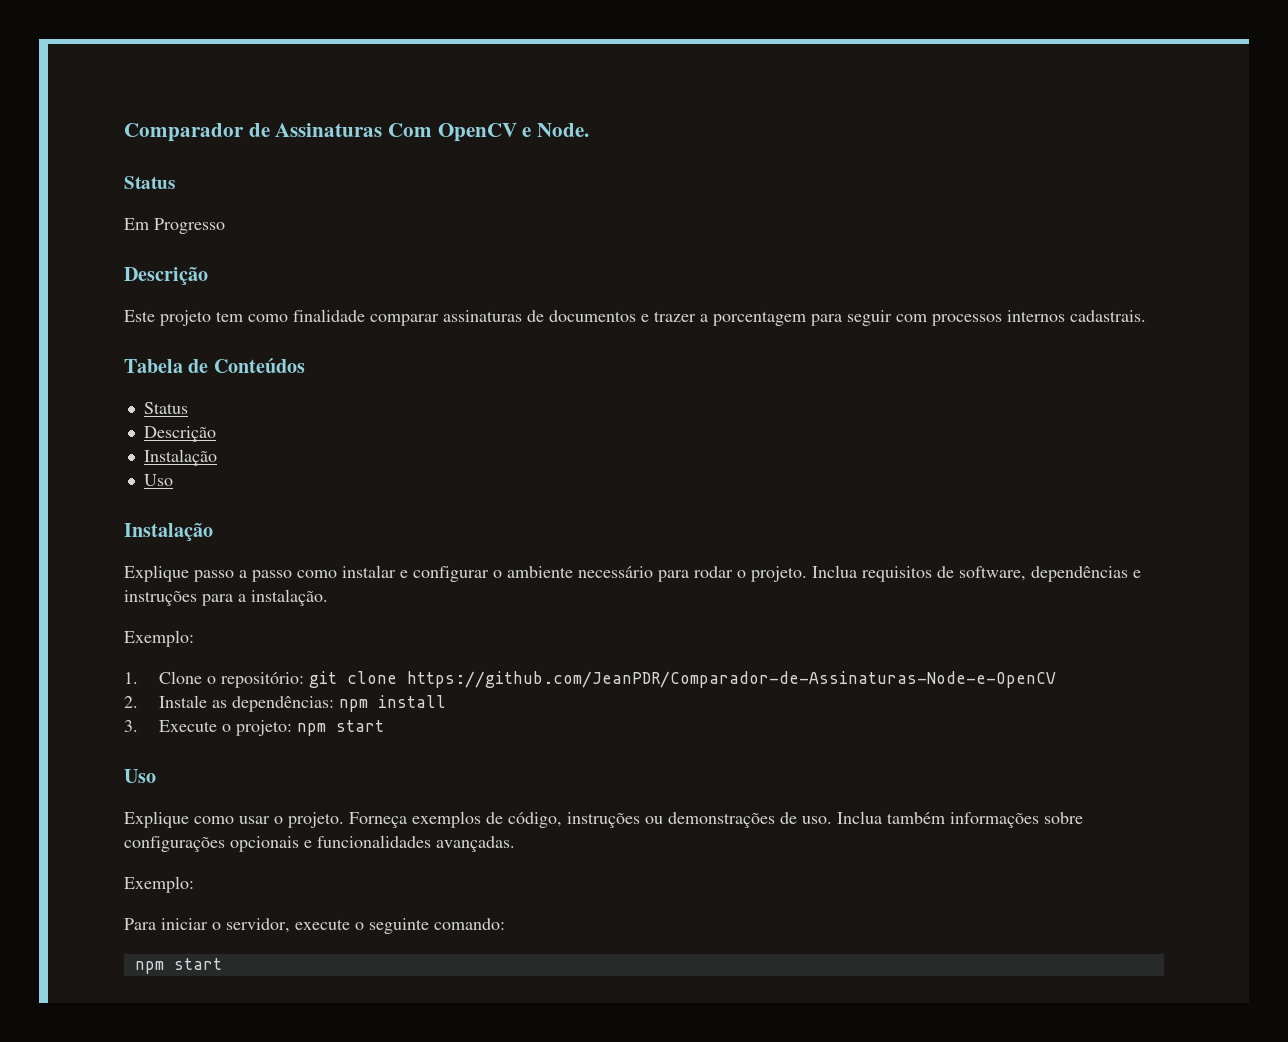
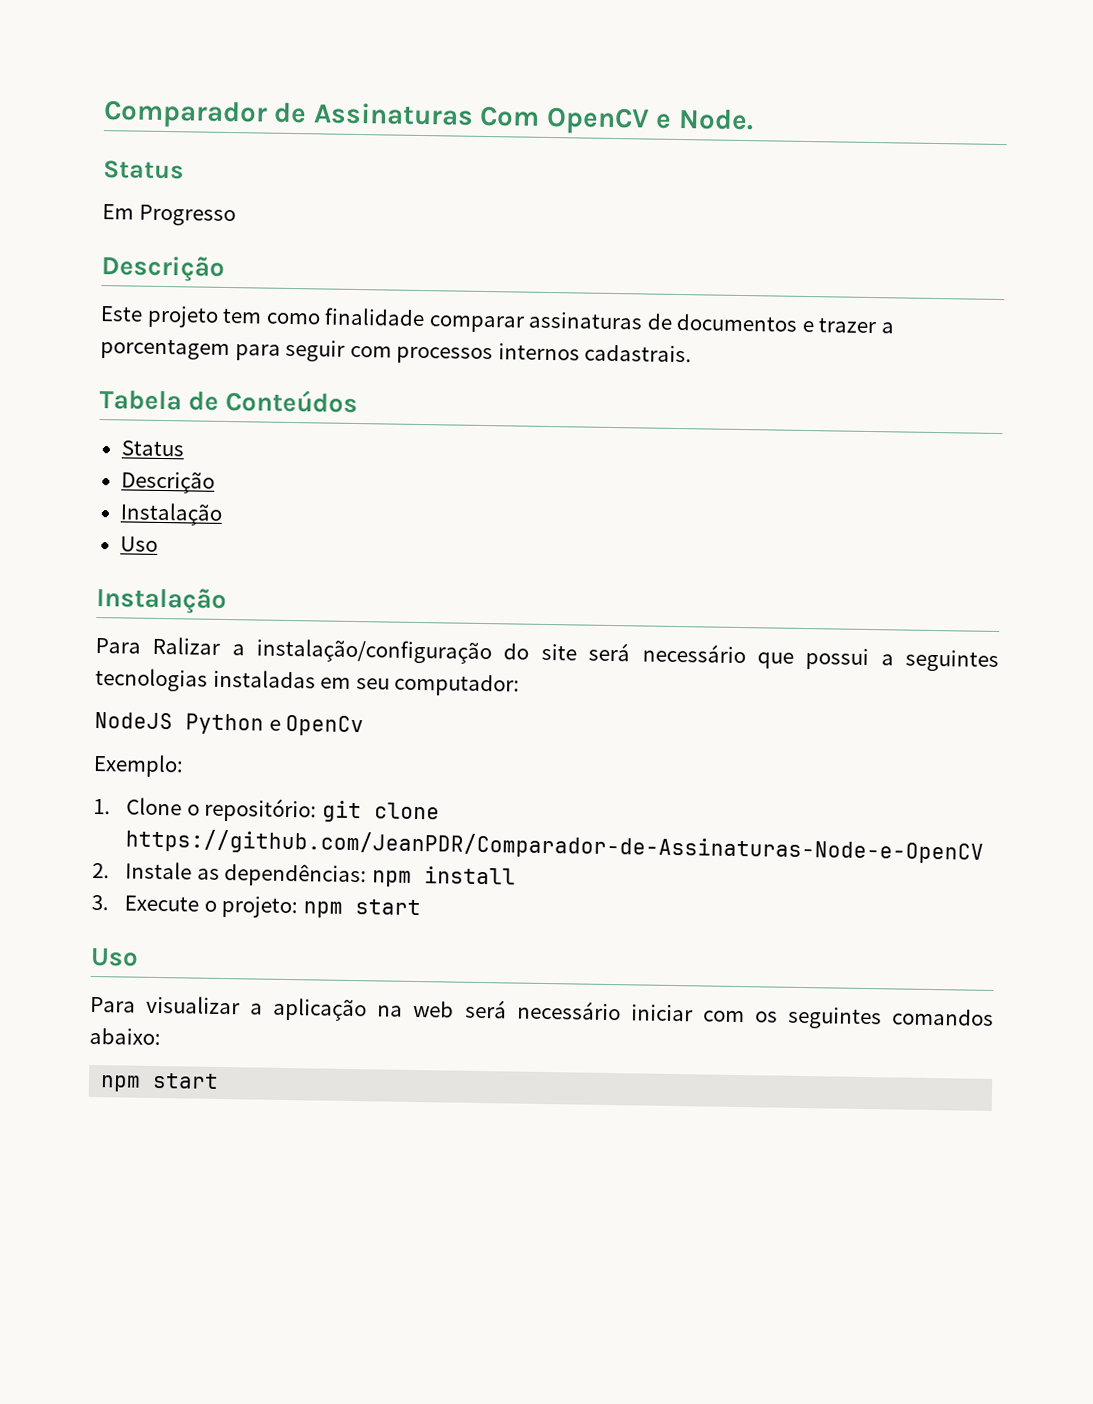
- Explique passo a passo como instalar e configurar o ambiente necessário para rodar o projeto. Inclua requisitos de software, dependências e instruções para a instalação.
+ Para Ralizar a instalação/configuração do site será necessário que possui a seguintes tecnologias instaladas em seu computador:
+ NodeJS Python e OpenCv
- Explique como usar o projeto. Forneça exemplos de código, instruções ou demonstrações de uso. Inclua também informações sobre configurações opcionais e funcionalidades avançadas.
- Exemplo:
- Para iniciar o servidor, execute o seguinte comando:
+ Para visualizar a aplicação na web será necessário iniciar com os seguintes comandos abaixo:

